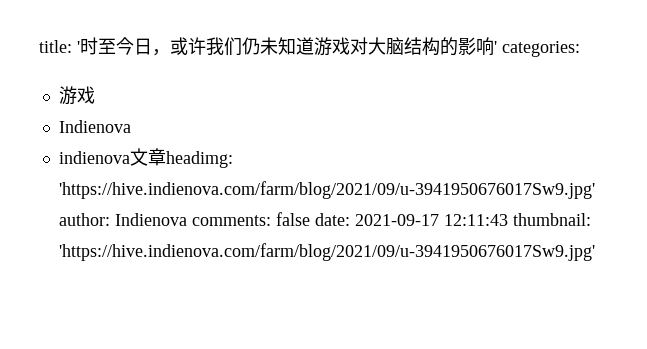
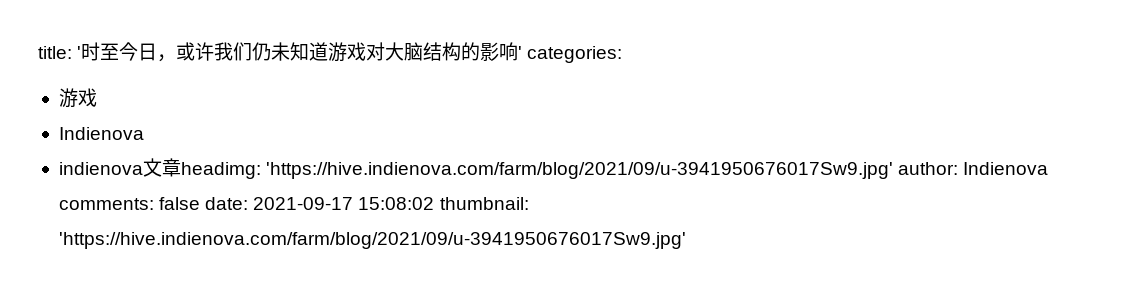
- indienova文章headimg: 'https://hive.indienova.com/farm/blog/2021/09/u-3941950676017Sw9.jpg' author: Indienova comments: false date: 2021-09-17 12:11:43 thumbnail: 'https://hive.indienova.com/farm/blog/2021/09/u-3941950676017Sw9.jpg'
+ indienova文章headimg: 'https://hive.indienova.com/farm/blog/2021/09/u-3941950676017Sw9.jpg' author: Indienova comments: false date: 2021-09-17 15:08:02 thumbnail: 'https://hive.indienova.com/farm/blog/2021/09/u-3941950676017Sw9.jpg'

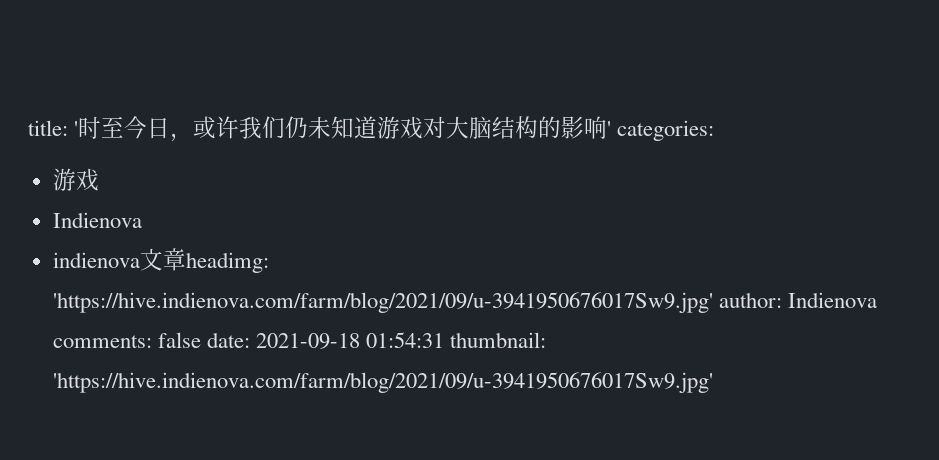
- indienova文章headimg: 'https://hive.indienova.com/farm/blog/2021/09/u-3941950676017Sw9.jpg' author: Indienova comments: false date: 2021-09-17 15:08:02 thumbnail: 'https://hive.indienova.com/farm/blog/2021/09/u-3941950676017Sw9.jpg'
+ indienova文章headimg: 'https://hive.indienova.com/farm/blog/2021/09/u-3941950676017Sw9.jpg' author: Indienova comments: false date: 2021-09-18 01:54:31 thumbnail: 'https://hive.indienova.com/farm/blog/2021/09/u-3941950676017Sw9.jpg'

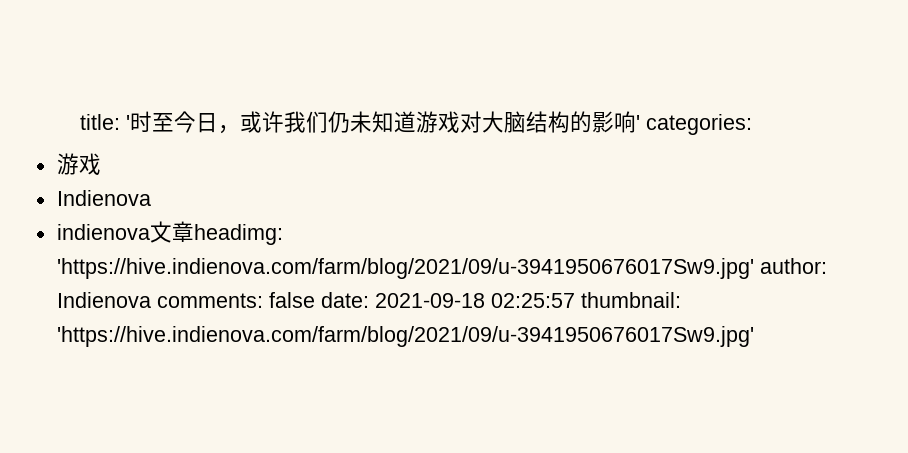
- indienova文章headimg: 'https://hive.indienova.com/farm/blog/2021/09/u-3941950676017Sw9.jpg' author: Indienova comments: false date: 2021-09-18 01:54:31 thumbnail: 'https://hive.indienova.com/farm/blog/2021/09/u-3941950676017Sw9.jpg'
+ indienova文章headimg: 'https://hive.indienova.com/farm/blog/2021/09/u-3941950676017Sw9.jpg' author: Indienova comments: false date: 2021-09-18 02:25:57 thumbnail: 'https://hive.indienova.com/farm/blog/2021/09/u-3941950676017Sw9.jpg'

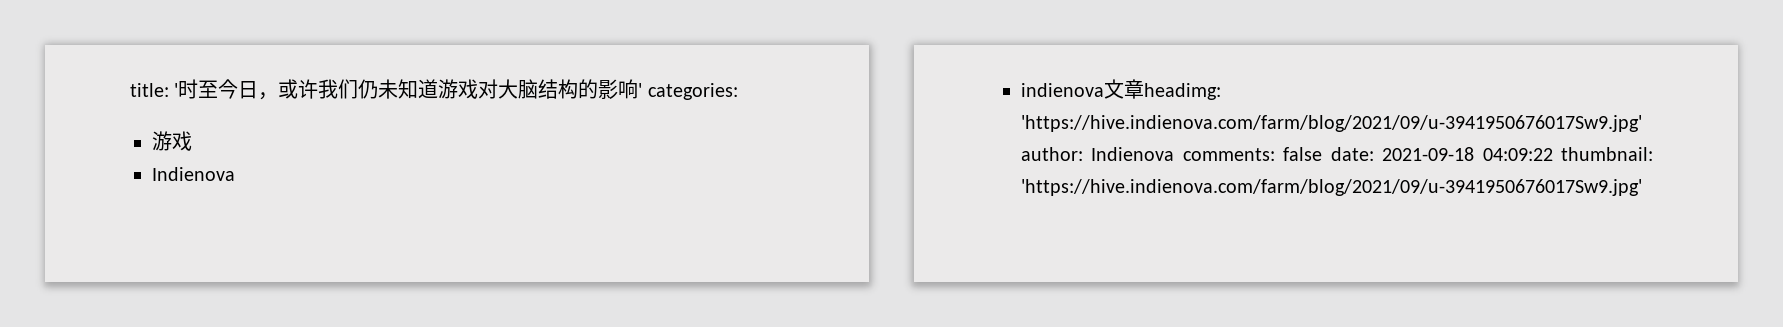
- indienova文章headimg: 'https://hive.indienova.com/farm/blog/2021/09/u-3941950676017Sw9.jpg' author: Indienova comments: false date: 2021-09-18 02:25:57 thumbnail: 'https://hive.indienova.com/farm/blog/2021/09/u-3941950676017Sw9.jpg'
+ indienova文章headimg: 'https://hive.indienova.com/farm/blog/2021/09/u-3941950676017Sw9.jpg' author: Indienova comments: false date: 2021-09-18 04:09:22 thumbnail: 'https://hive.indienova.com/farm/blog/2021/09/u-3941950676017Sw9.jpg'

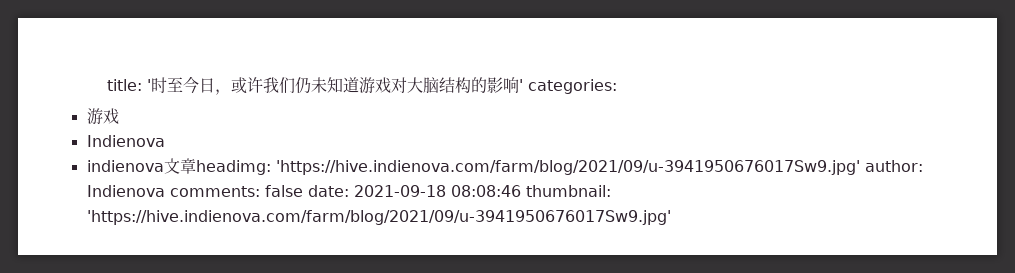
- indienova文章headimg: 'https://hive.indienova.com/farm/blog/2021/09/u-3941950676017Sw9.jpg' author: Indienova comments: false date: 2021-09-18 04:09:22 thumbnail: 'https://hive.indienova.com/farm/blog/2021/09/u-3941950676017Sw9.jpg'
+ indienova文章headimg: 'https://hive.indienova.com/farm/blog/2021/09/u-3941950676017Sw9.jpg' author: Indienova comments: false date: 2021-09-18 08:08:46 thumbnail: 'https://hive.indienova.com/farm/blog/2021/09/u-3941950676017Sw9.jpg'

